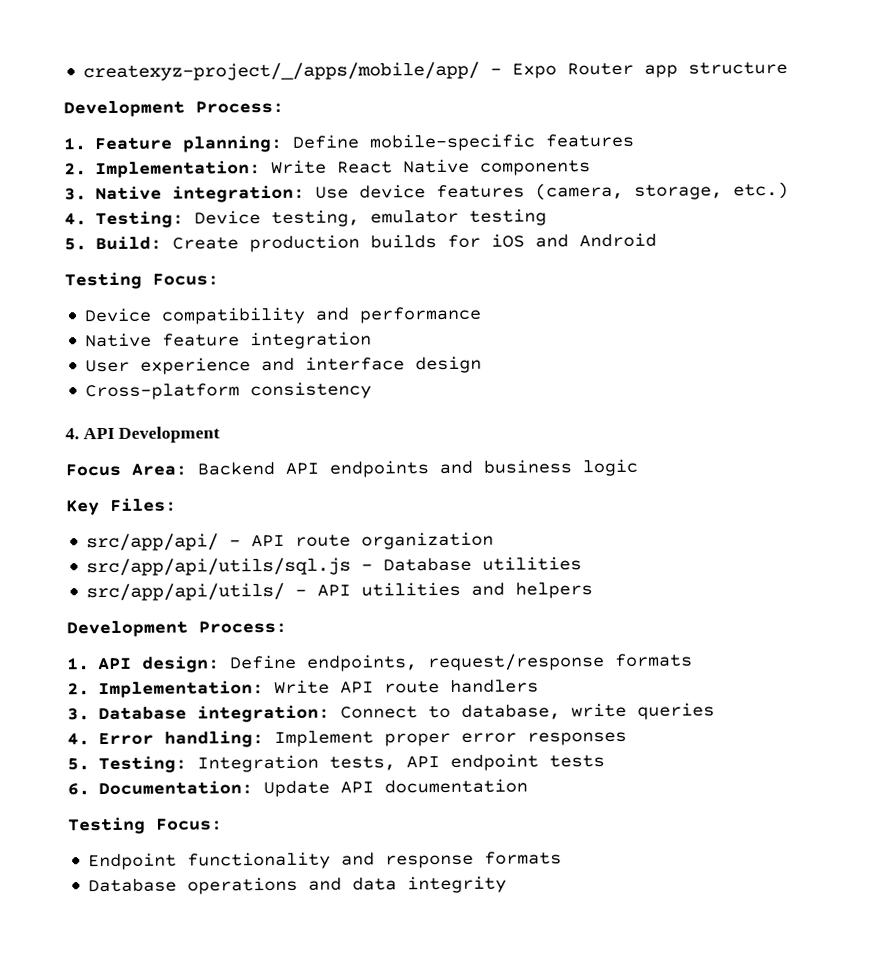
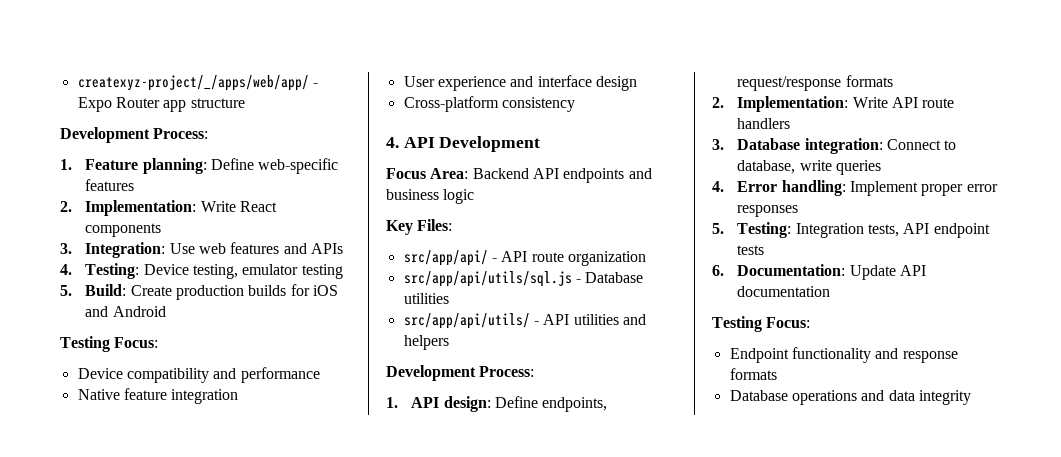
- createxyz-project/_/apps/mobile/app/ - Expo Router app structure
+ createxyz-project/_/apps/web/app/ - Expo Router app structure
- 1. Feature planning: Define mobile-specific features
+ 1. Feature planning: Define web-specific features
- 2. Implementation: Write React Native components
+ 2. Implementation: Write React components
- 3. Native integration: Use device features (camera, storage, etc.)
+ 3. Integration: Use web features and APIs

